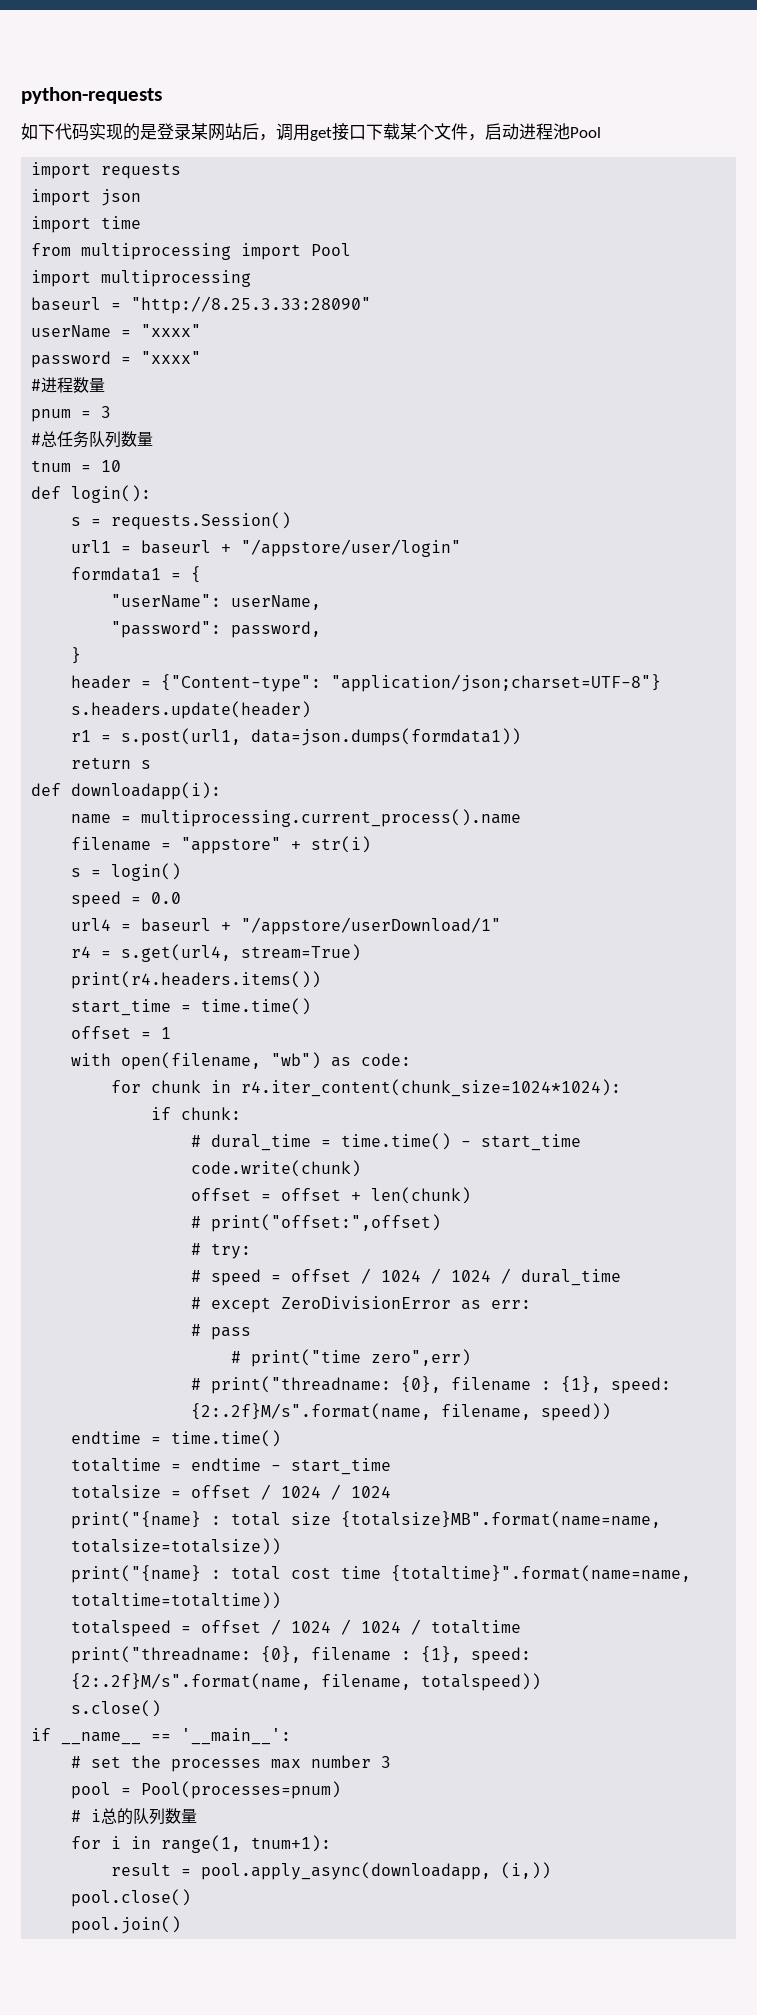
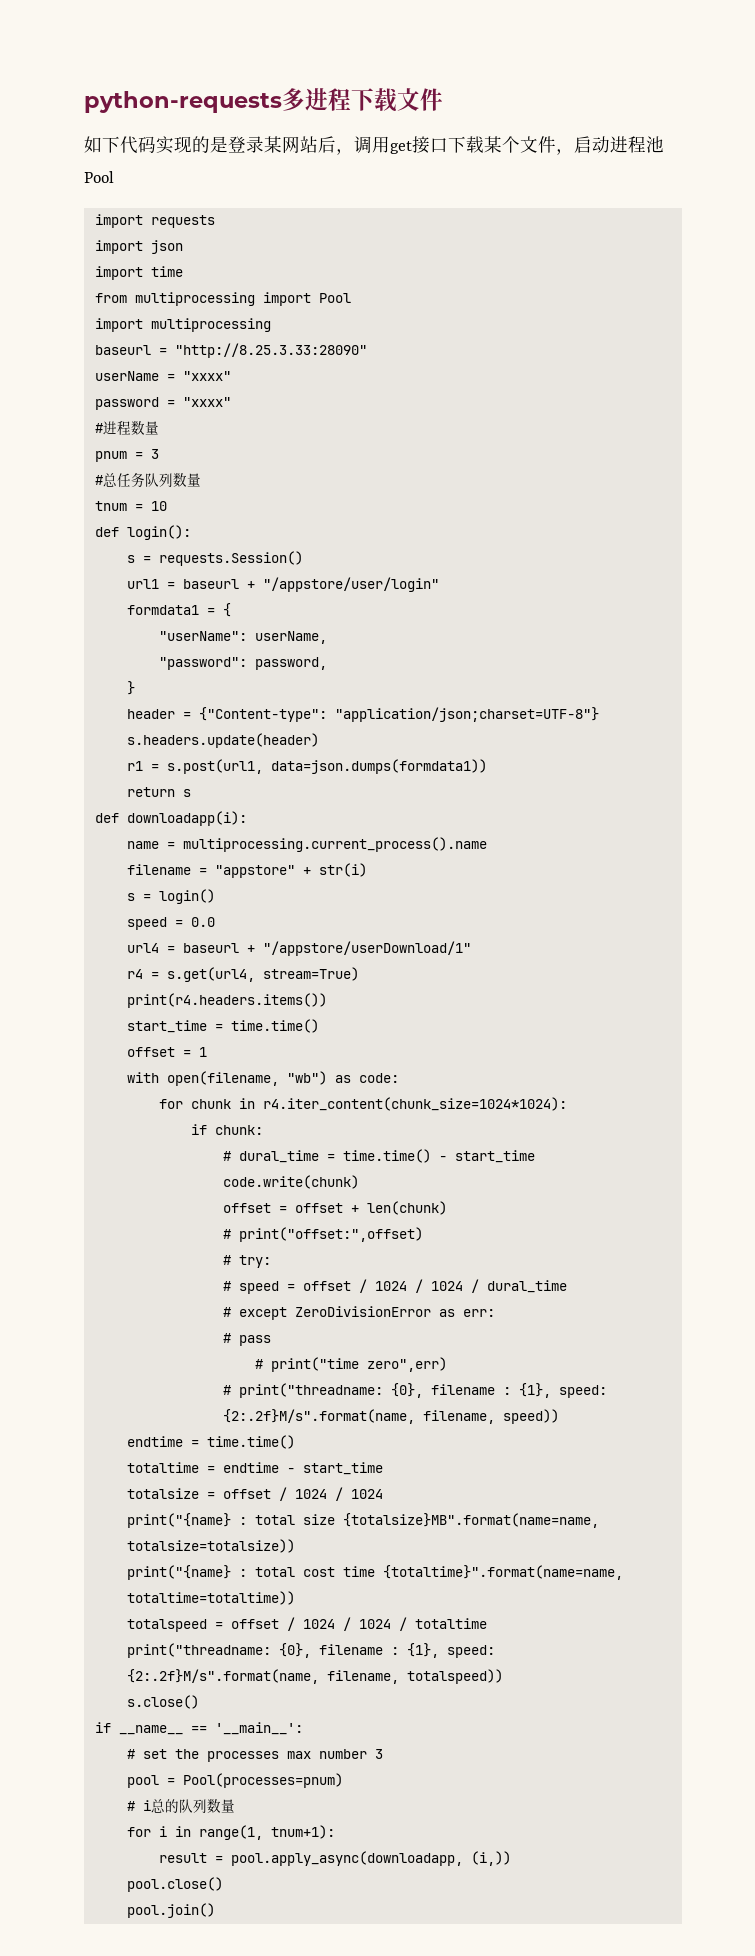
- python-requests
+ python-requests多进程下载文件

